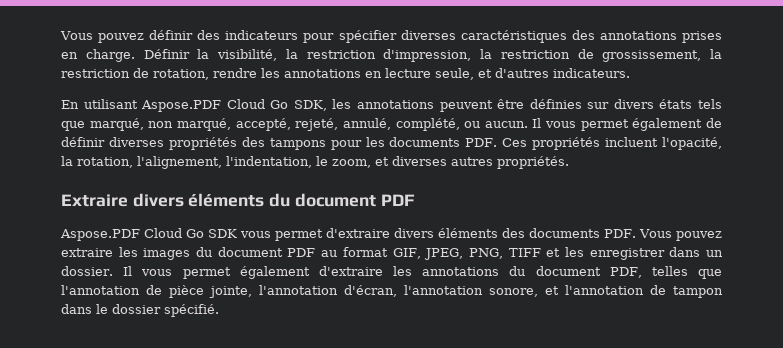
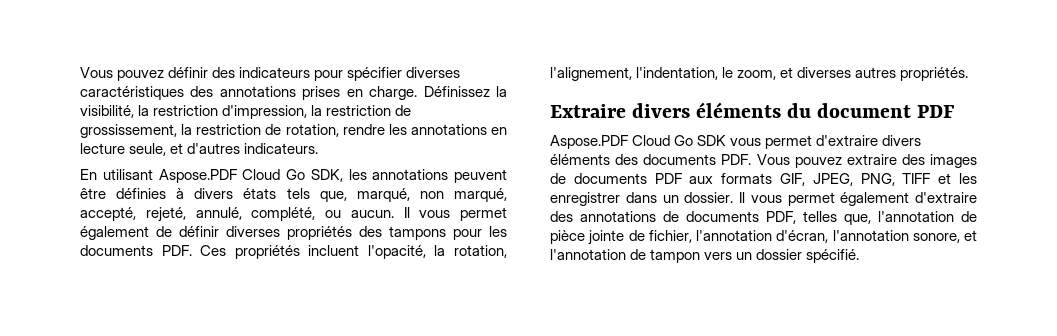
- Définir la visibilité, la restriction d'impression, la restriction de grossissement, la restriction de rotation, rendre les annotations en lecture seule, et d'autres indicateurs.
+ Définissez la visibilité, la restriction d'impression, la restriction de grossissement, la restriction de rotation, rendre les annotations en lecture seule, et d'autres indicateurs.
- En utilisant Aspose.PDF Cloud Go SDK, les annotations peuvent être définies sur divers états tels que marqué, non marqué, accepté, rejeté, annulé, complété, ou aucun.
+ En utilisant Aspose.PDF Cloud Go SDK, les annotations peuvent être définies à divers états tels que, marqué, non marqué, accepté, rejeté, annulé, complété, ou aucun.
- Aspose.PDF Cloud Go SDK vous permet d'extraire divers éléments des documents PDF. Vous pouvez extraire les images du document PDF au format GIF, JPEG, PNG, TIFF et les enregistrer dans un dossier.
+ Aspose.PDF Cloud Go SDK vous permet d'extraire divers éléments des documents PDF. Vous pouvez extraire des images de documents PDF aux formats GIF, JPEG, PNG, TIFF et les enregistrer dans un dossier.
- Il vous permet également d'extraire les annotations du document PDF, telles que l'annotation de pièce jointe, l'annotation d'écran, l'annotation sonore, et l'annotation de tampon dans le dossier spécifié.
+ Il vous permet également d'extraire des annotations de documents PDF, telles que, l'annotation de pièce jointe de fichier, l'annotation d'écran, l'annotation sonore, et l'annotation de tampon vers un dossier spécifié.

